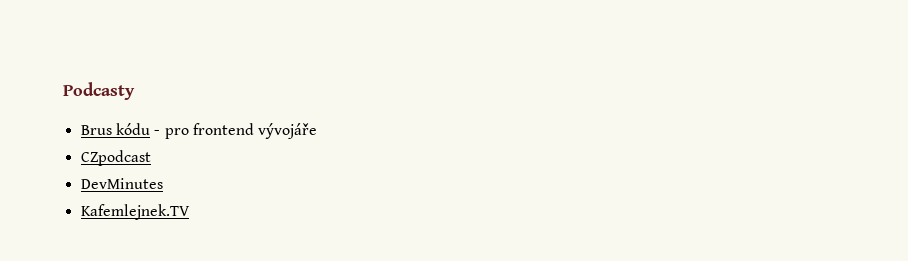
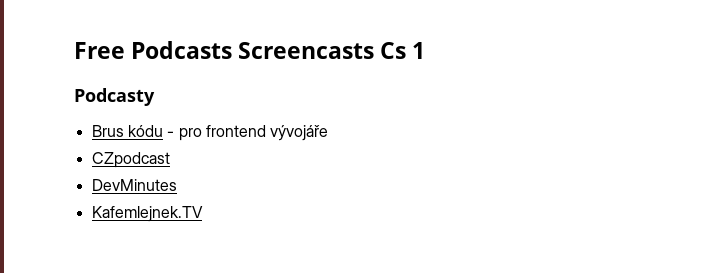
+ Free Podcasts Screencasts Cs 1

